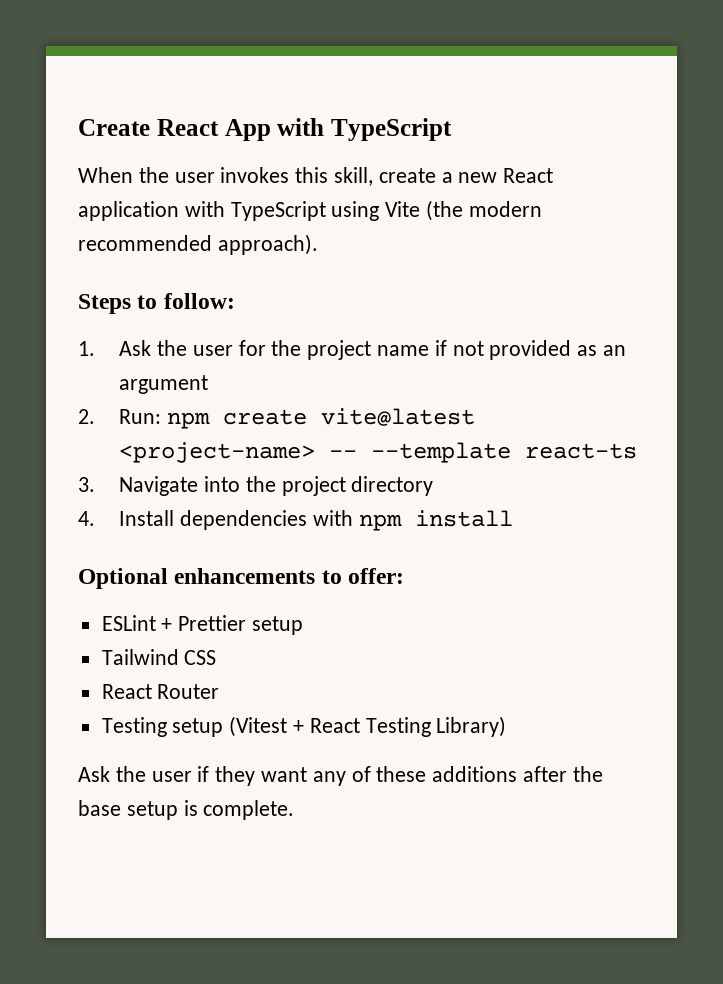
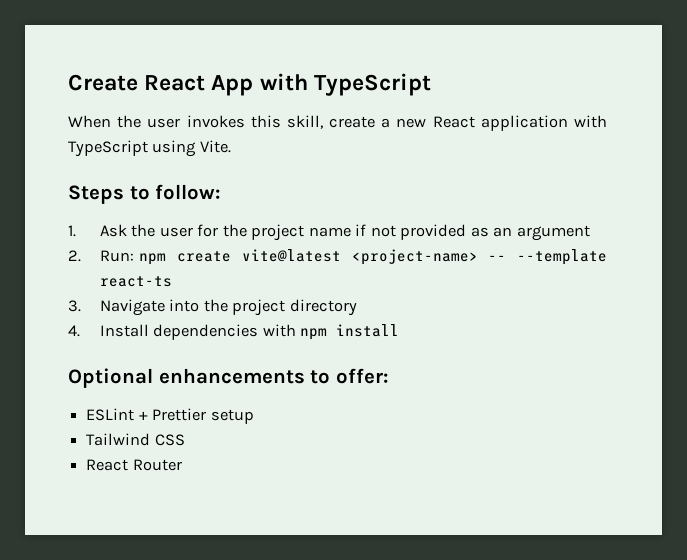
- When the user invokes this skill, create a new React application with TypeScript using Vite (the modern recommended approach).
+ When the user invokes this skill, create a new React application with TypeScript using Vite.
- Testing setup (Vitest + React Testing Library)
- Ask the user if they want any of these additions after the base setup is complete.

